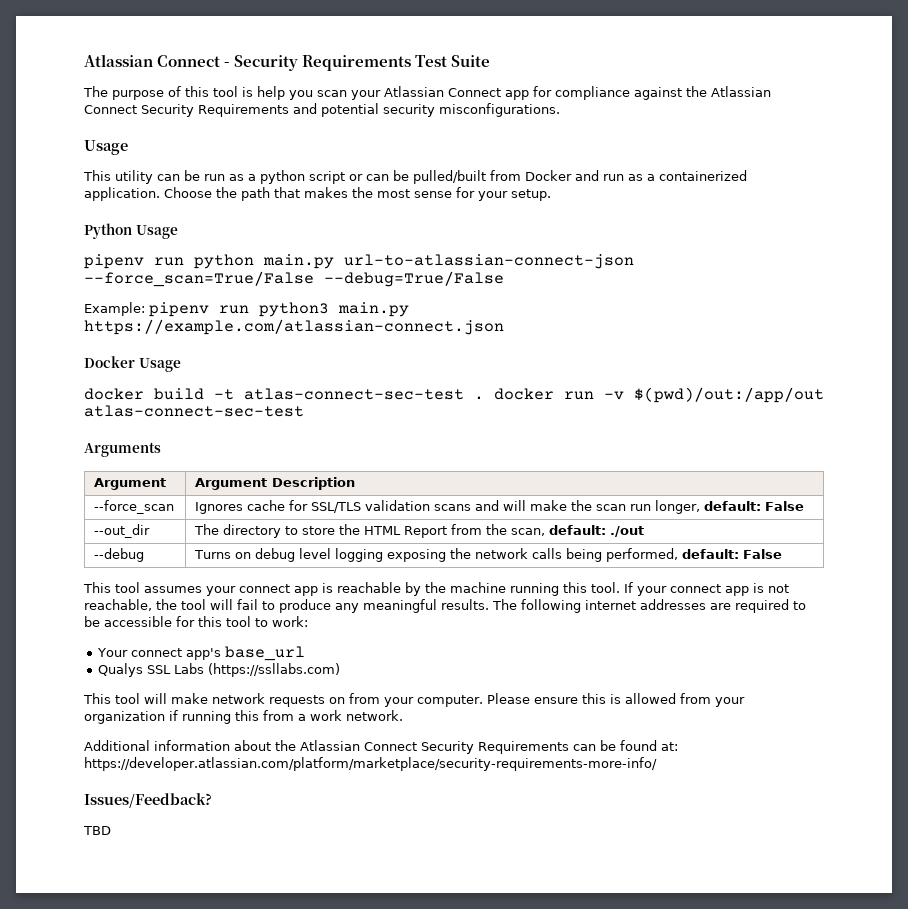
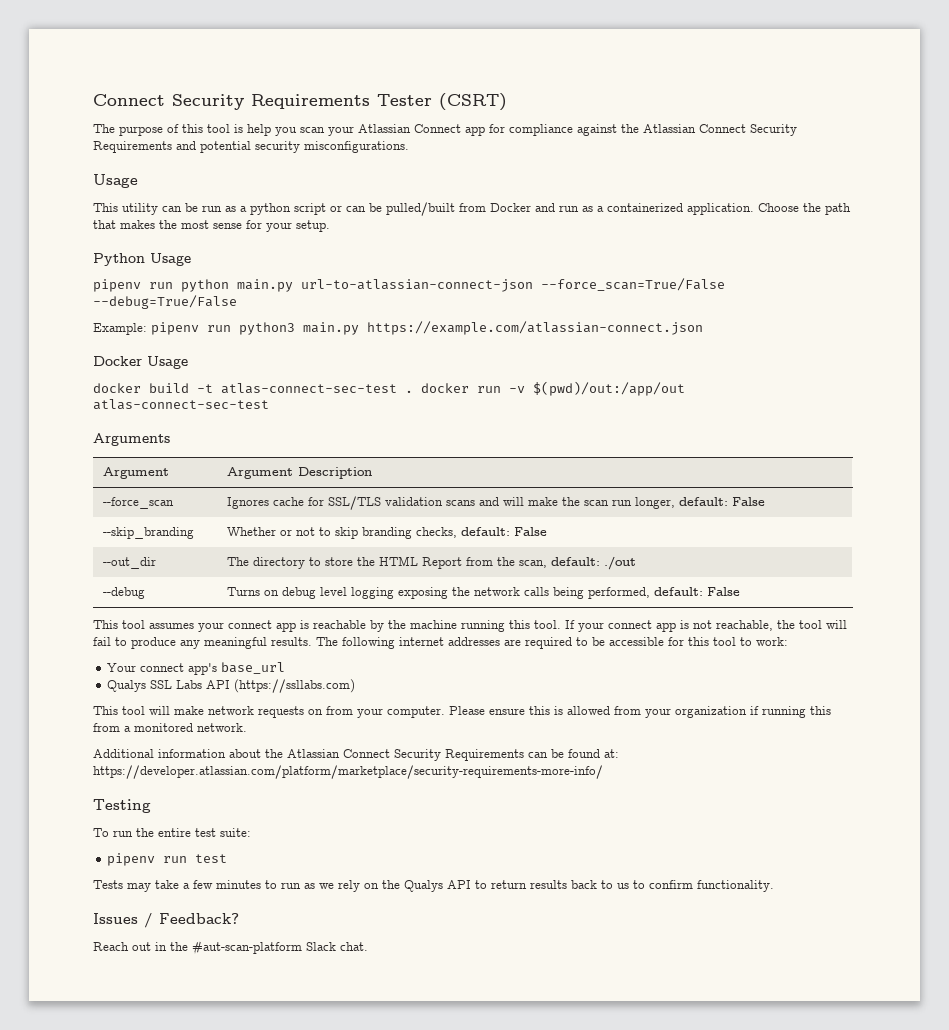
- Atlassian Connect - Security Requirements Test Suite
+ Connect Security Requirements Tester (CSRT)
+ --skip_branding | Whether or not to skip branding checks, default: False
- Qualys SSL Labs (https://ssllabs.com)
+ Qualys SSL Labs API (https://ssllabs.com)
- Please ensure this is allowed from your organization if running this from a work network.
+ Please ensure this is allowed from your organization if running this from a monitored network.
- Issues/Feedback?
- TBD
+ Testing
+ To run the entire test suite:
+ pipenv run test
+ Tests may take a few minutes to run as we rely on the Qualys API to return results back to us to confirm functionality.
+ Issues / Feedback?
+ Reach out in the #aut-scan-platform Slack chat.

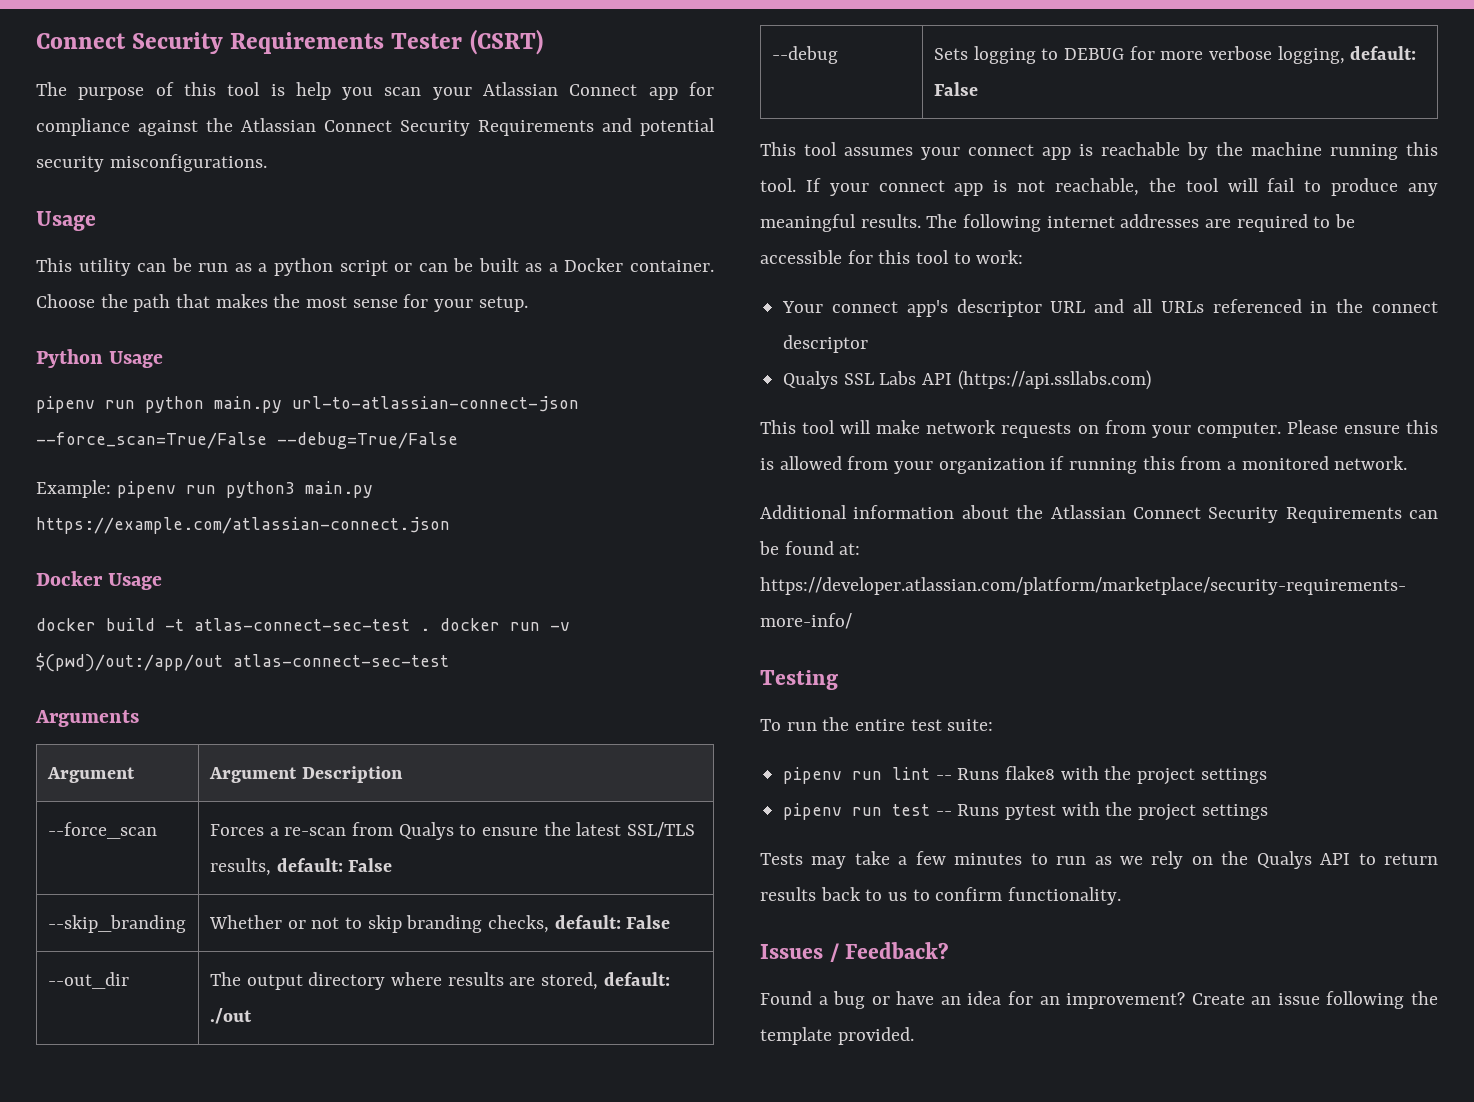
- This utility can be run as a python script or can be pulled/built from Docker and run as a containerized application.
+ This utility can be run as a python script or can be built as a Docker container.
- --force_scan | Ignores cache for SSL/TLS validation scans and will make the scan run longer, default: False
+ --force_scan | Forces a re-scan from Qualys to ensure the latest SSL/TLS results, default: False
- --out_dir | The directory to store the HTML Report from the scan, default: ./out
- --debug | Turns on debug level logging exposing the network calls being performed, default: False
+ --out_dir | The output directory where results are stored, default: ./out
+ --debug | Sets logging to DEBUG for more verbose logging, default: False
- Your connect app's base_url
+ Your connect app's descriptor URL and all URLs referenced in the connect descriptor
- Qualys SSL Labs API (https://ssllabs.com)
+ Qualys SSL Labs API (https://api.ssllabs.com)
- pipenv run test
+ pipenv run lint -- Runs flake8 with the project settings
+ pipenv run test -- Runs pytest with the project settings
- Reach out in the #aut-scan-platform Slack chat.
+ Found a bug or have an idea for an improvement? Create an issue following the template provided.

